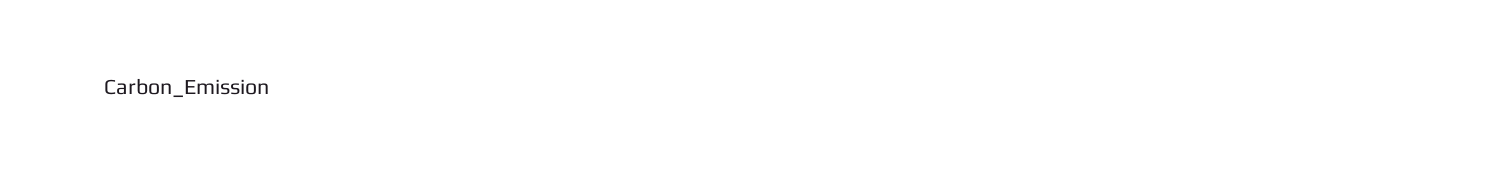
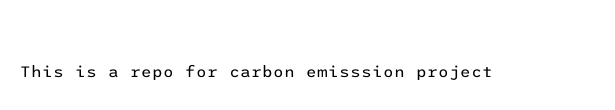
- Carbon_Emission
+ This is a repo for carbon emisssion project

